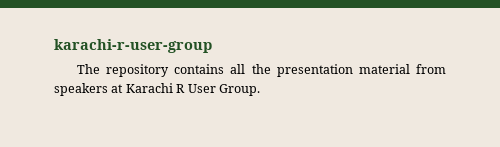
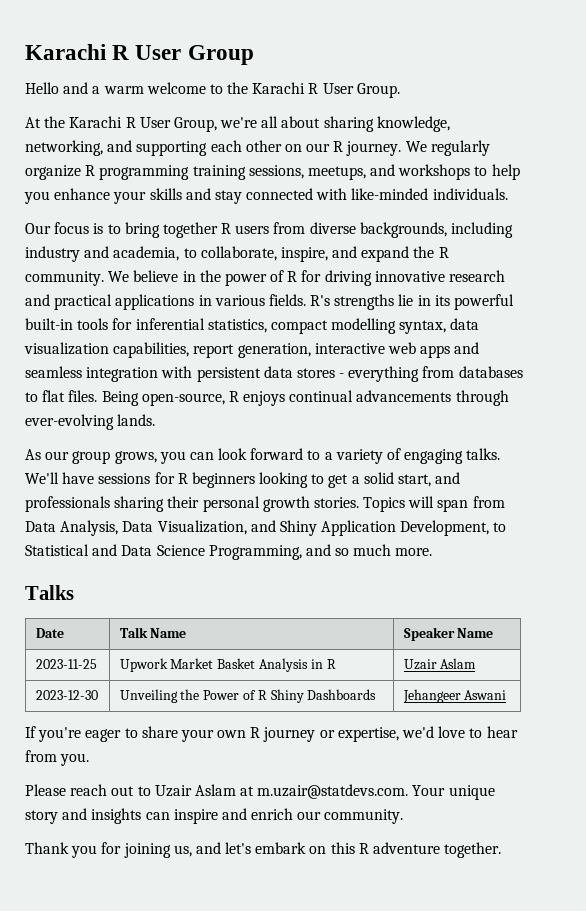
- karachi-r-user-group
- The repository contains all the presentation material from speakers at Karachi R User Group.
+ Karachi R User Group
+ Hello and a warm welcome to the Karachi R User Group.
+ At the Karachi R User Group, we're all about sharing knowledge, networking, and supporting each other on our R journey. We regularly organize R programming training sessions, meetups, and workshops to help you enhance your skills and stay connected with like-minded individuals.
+ Our focus is to bring together R users from diverse backgrounds, including industry and academia, to collaborate, inspire, and expand the R community. We believe in the power of R for driving innovative research and practical applications in various fields. R's strengths lie in its powerful built-in tools for inferential statistics, compact modelling syntax, data visualization capabilities, report generation, interactive web apps and seamless integration with persistent data stores - everything from databases to flat files. Being open-source, R enjoys continual advancements through ever-evolving lands.
+ As our group grows, you can look forward to a variety of engaging talks. We'll have sessions for R beginners looking to get a solid start, and professionals sharing their personal growth stories. Topics will span from Data Analysis, Data Visualization, and Shiny Application Development, to Statistical and Data Science Programming, and so much more.
+ Talks
+ Date | Talk Name | Speaker Name
+ 2023-11-25 | Upwork Market Basket Analysis in R | Uzair Aslam
+ 2023-12-30 | Unveiling the Power of R Shiny Dashboards | Jehangeer Aswani
+ If you're eager to share your own R journey or expertise, we'd love to hear from you.
+ Please reach out to Uzair Aslam at m.uzair@statdevs.com. Your unique story and insights can inspire and enrich our community.
+ Thank you for joining us, and let's embark on this R adventure together.

